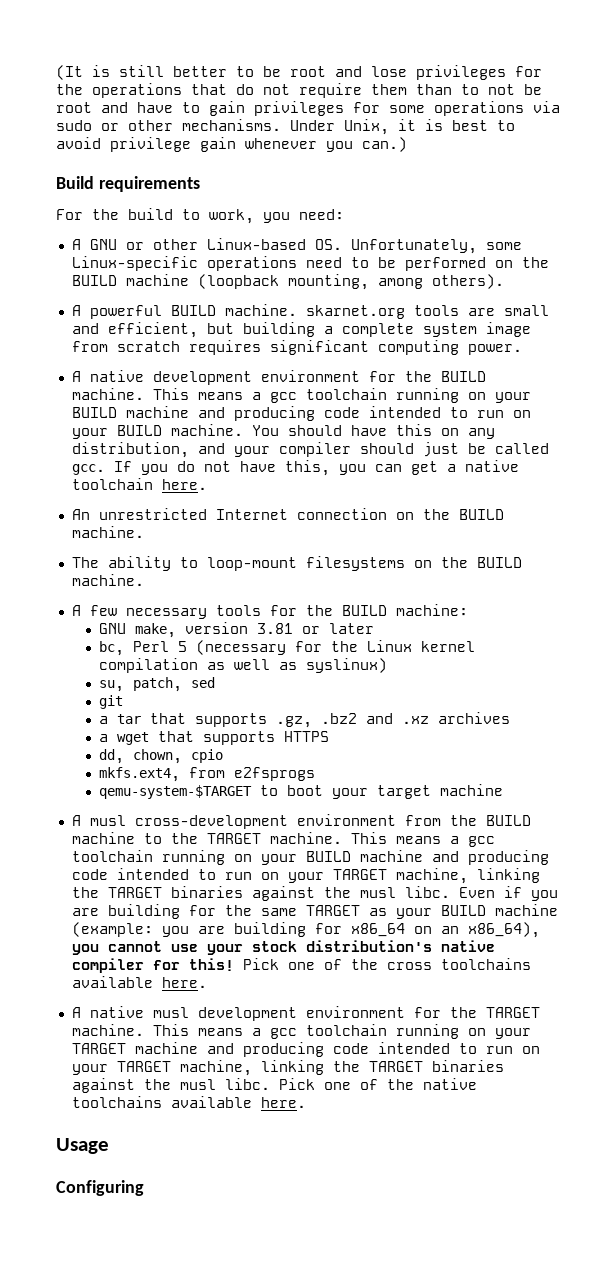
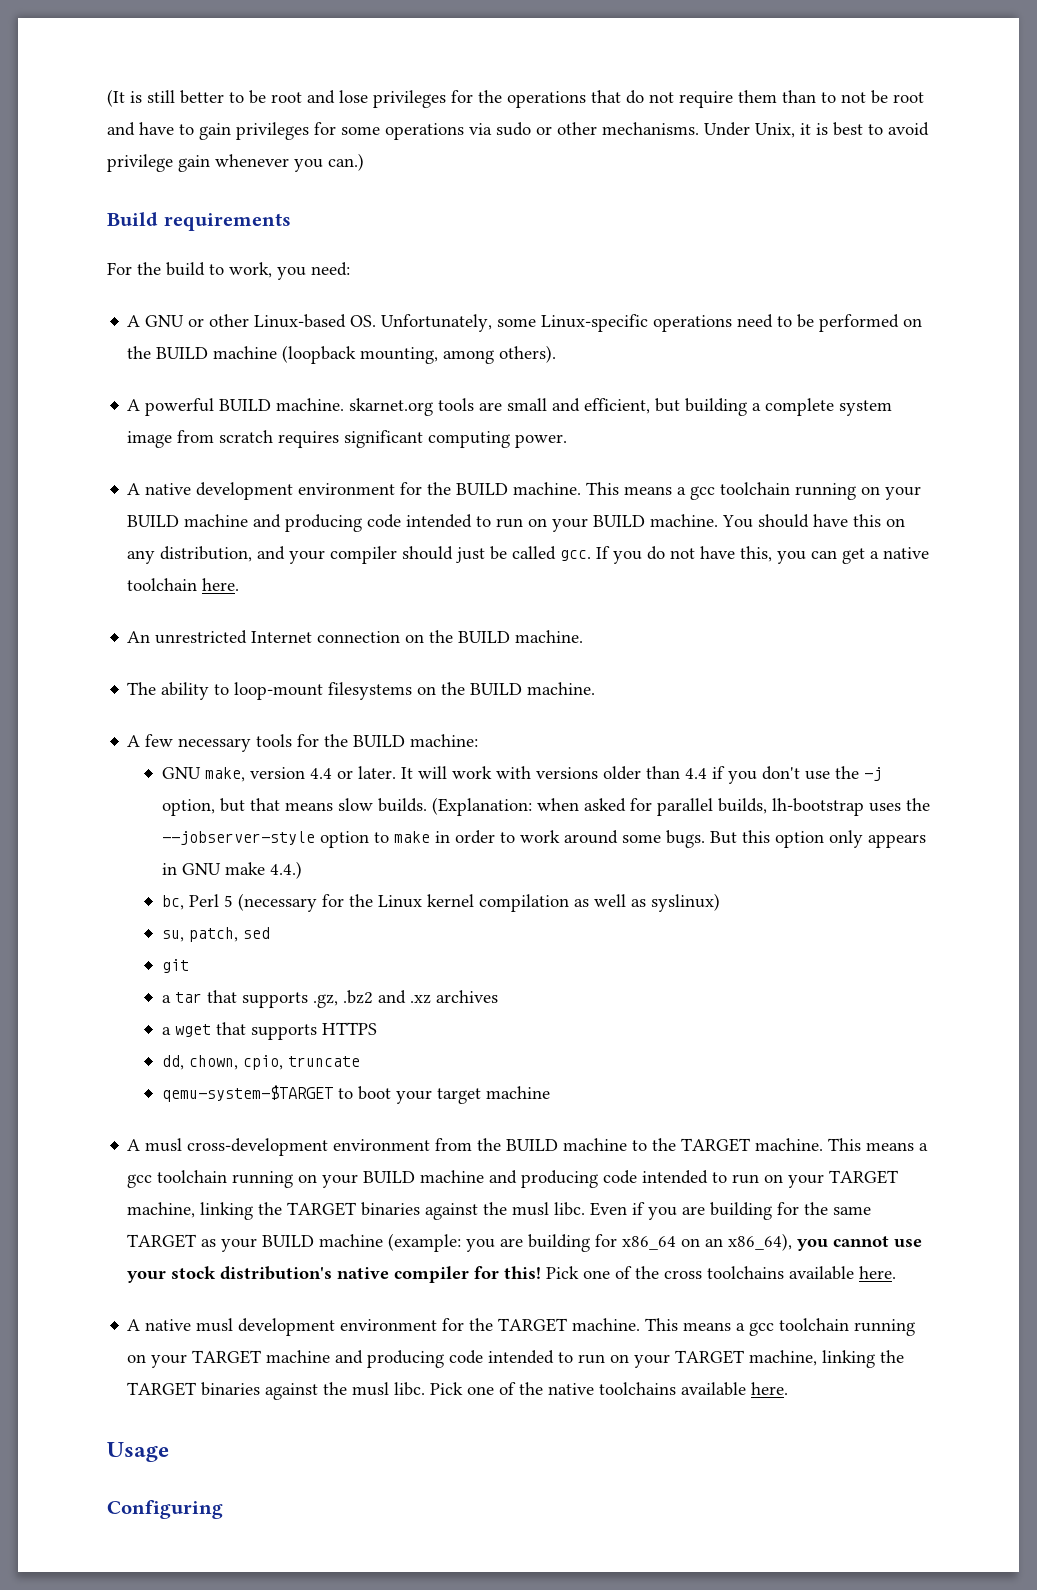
- GNU make, version 3.81 or later
+ GNU make, version 4.4 or later. It will work with versions older than 4.4 if you don't use the -j option, but that means slow builds. (Explanation: when asked for parallel builds, lh-bootstrap uses the --jobserver-style option to make in order to work around some bugs. But this option only appears in GNU make 4.4.)
- dd, chown, cpio
- mkfs.ext4, from e2fsprogs
+ dd, chown, cpio, truncate

